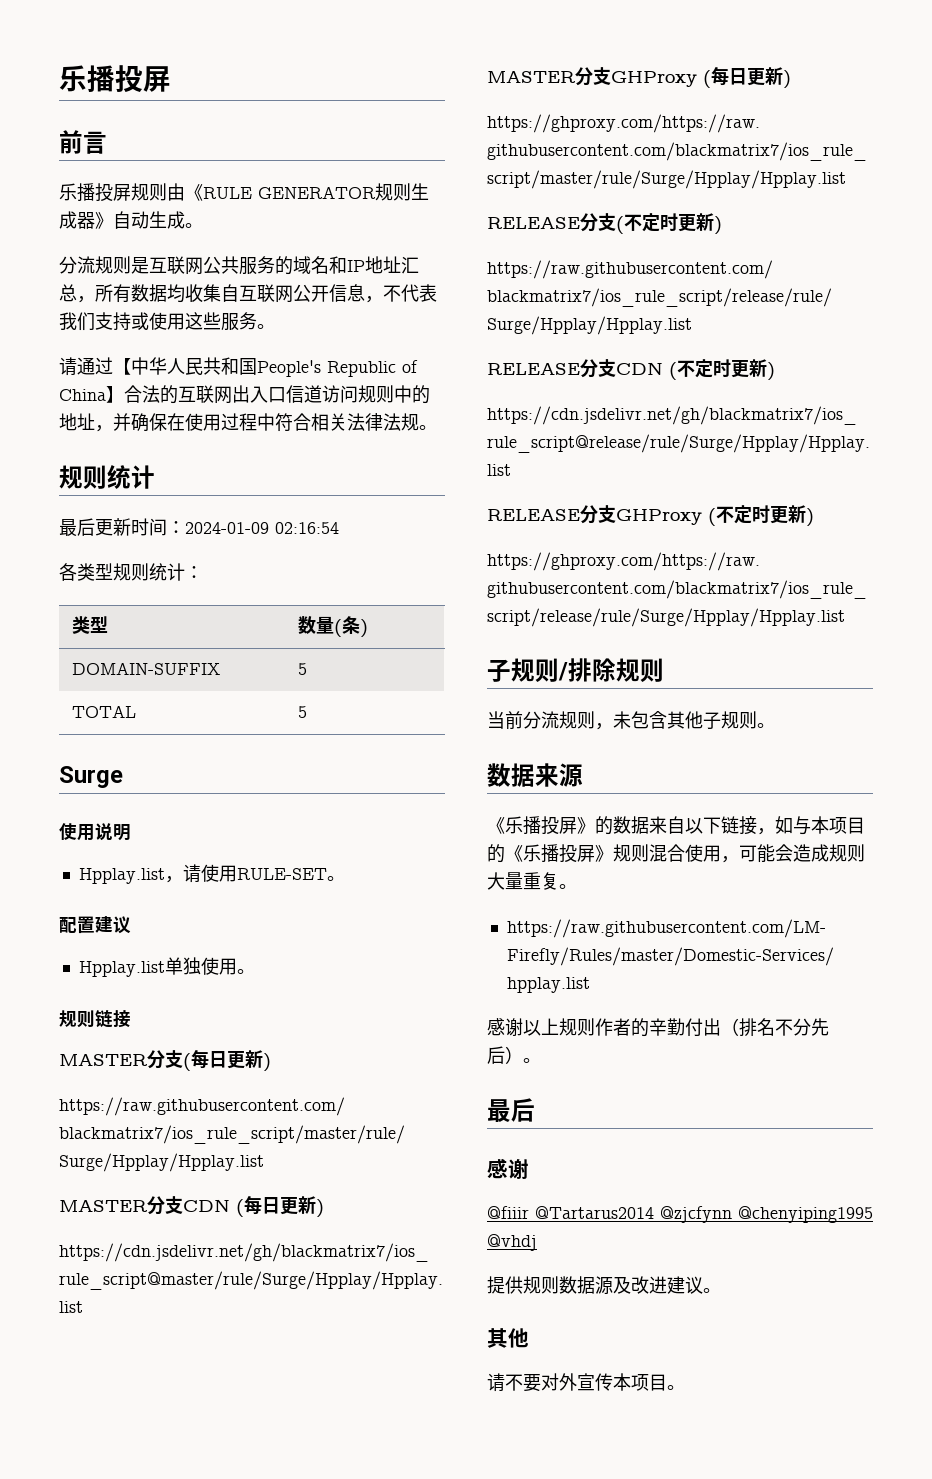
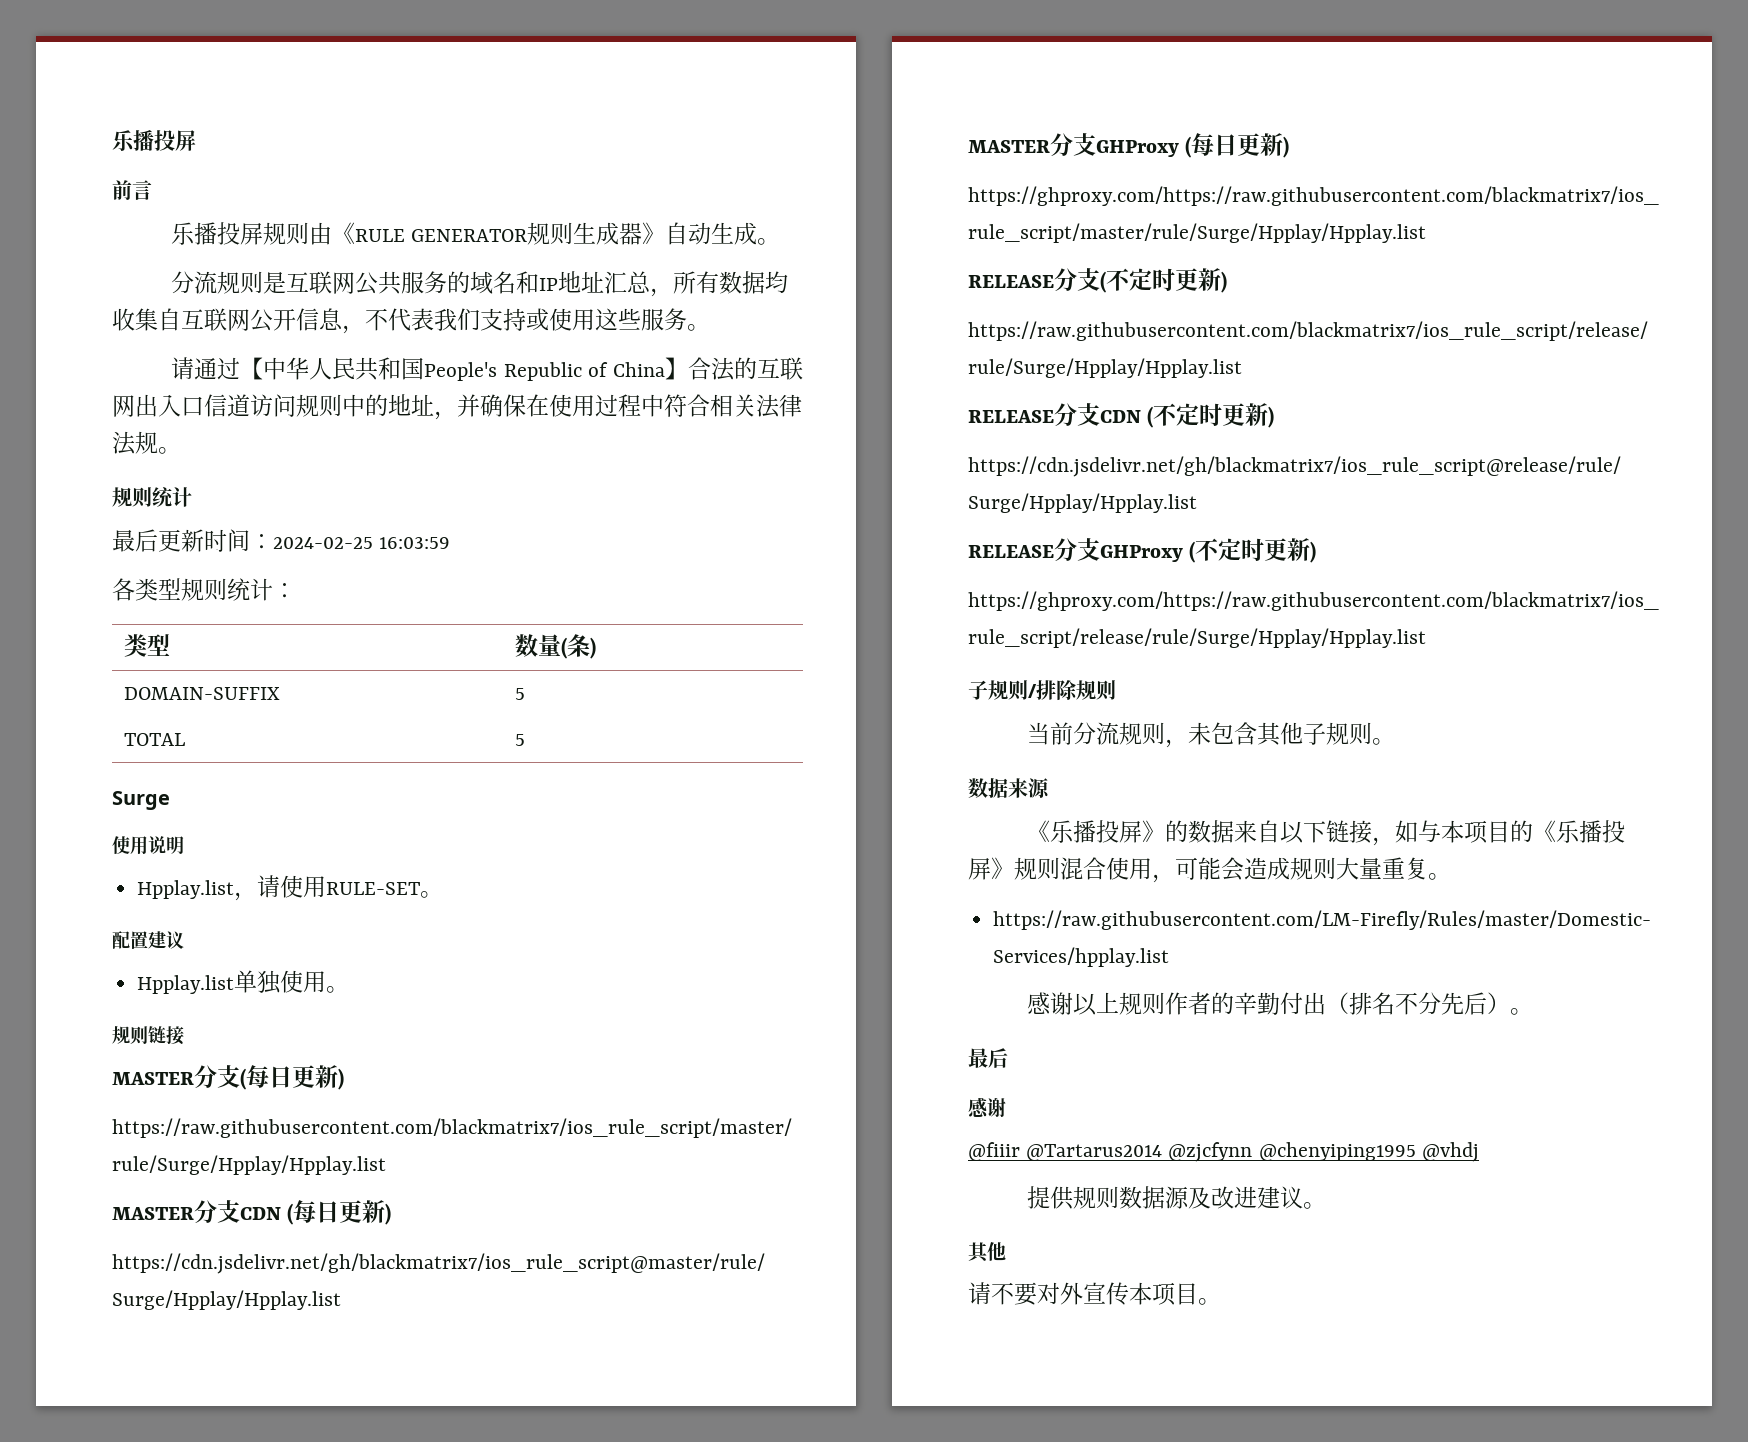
- 最后更新时间：2024-01-09 02:16:54
+ 最后更新时间：2024-02-25 16:03:59

